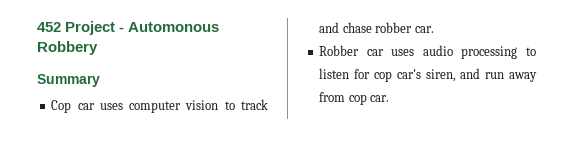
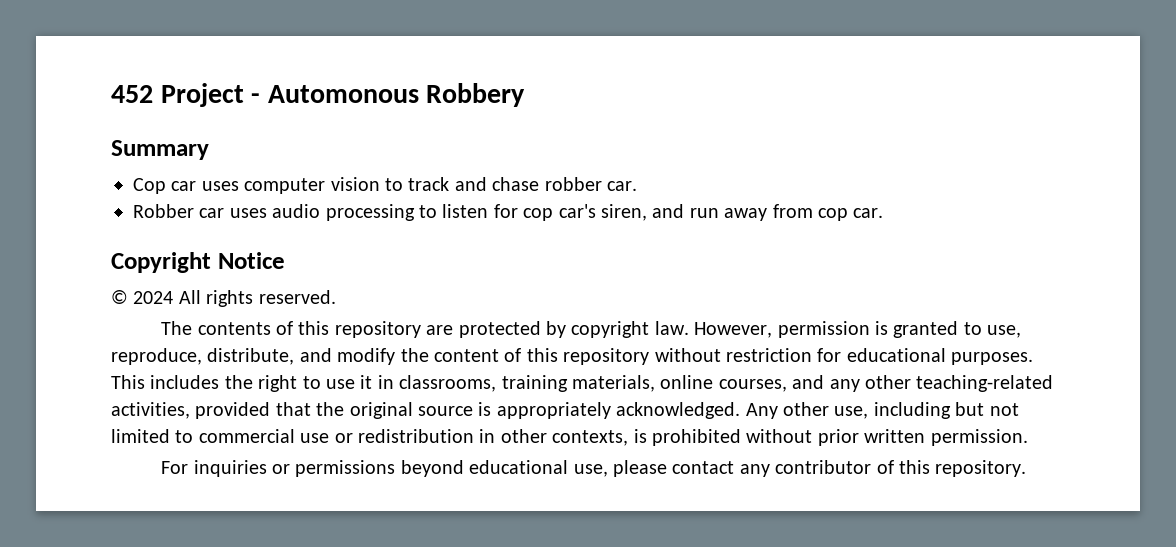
+ Copyright Notice
+ © 2024 All rights reserved.
+ The contents of this repository are protected by copyright law. However, permission is granted to use, reproduce, distribute, and modify the content of this repository without restriction for educational purposes. This includes the right to use it in classrooms, training materials, online courses, and any other teaching-related activities, provided that the original source is appropriately acknowledged. Any other use, including but not limited to commercial use or redistribution in other contexts, is prohibited without prior written permission.
+ For inquiries or permissions beyond educational use, please contact any contributor of this repository.

